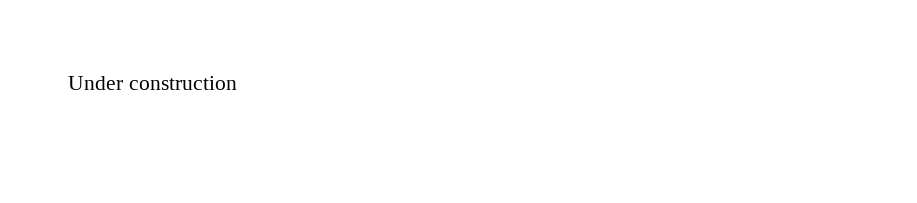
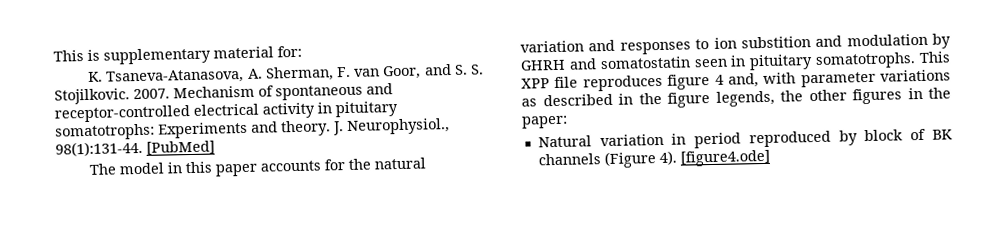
- Under construction
+ This is supplementary material for:
+ K. Tsaneva-Atanasova, A. Sherman, F. van Goor, and S. S. Stojilkovic. 2007. Mechanism of spontaneous and receptor-controlled electrical activity in pituitary somatotrophs: Experiments and theory. J. Neurophysiol., 98(1):131-44. [PubMed]
+ The model in this paper accounts for the natural variation and responses to ion substition and modulation by GHRH and somatostatin seen in pituitary somatotrophs. This XPP file reproduces figure 4 and, with parameter variations as described in the figure legends, the other figures in the paper:
+ Natural variation in period reproduced by block of BK channels (Figure 4). [figure4.ode]

